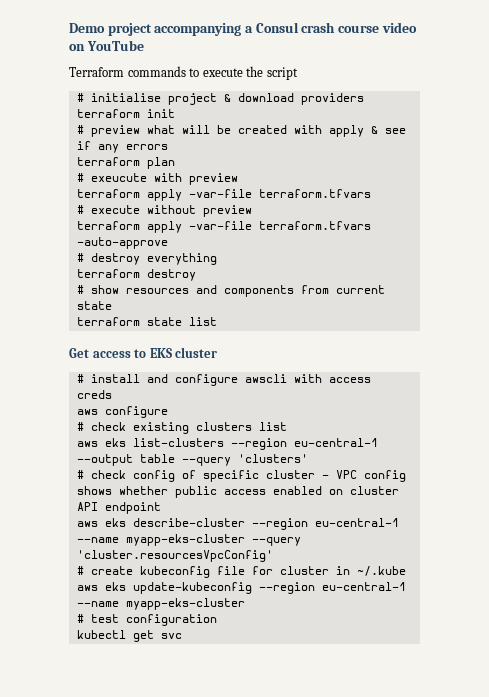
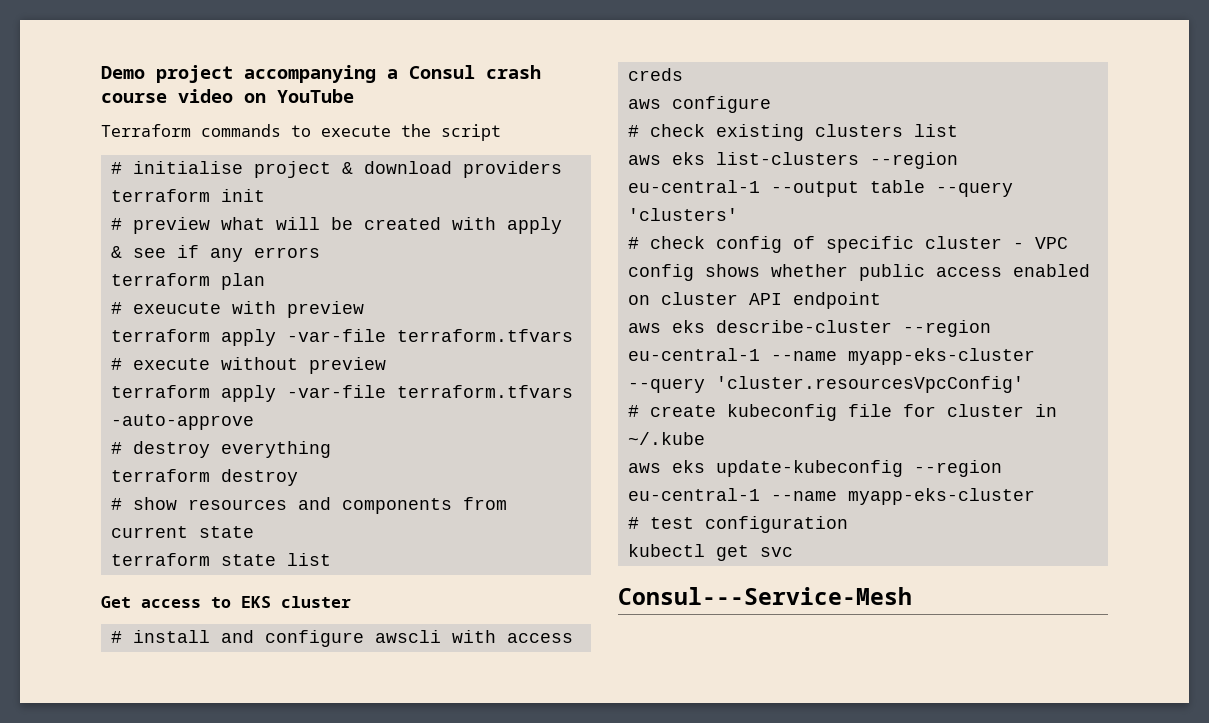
+ Consul---Service-Mesh

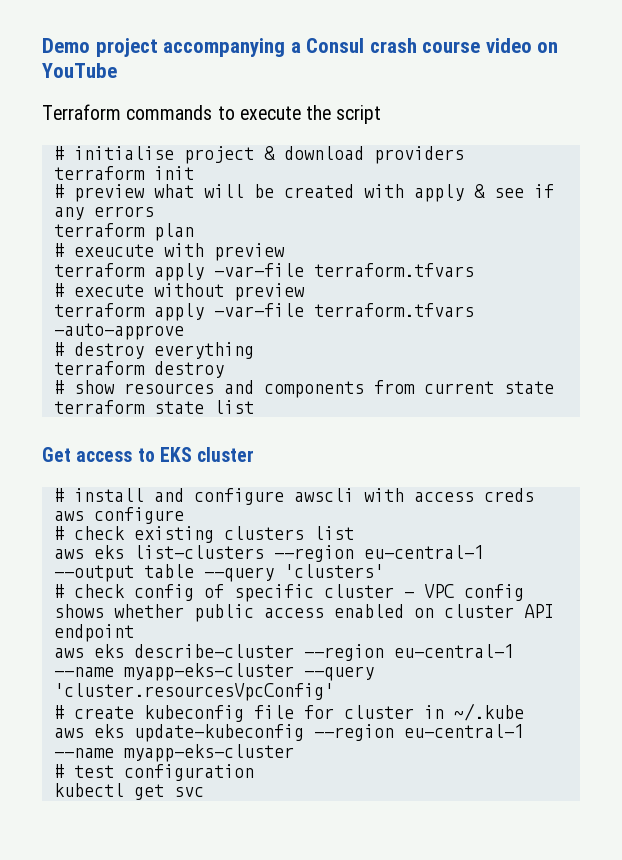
- Consul---Service-Mesh

